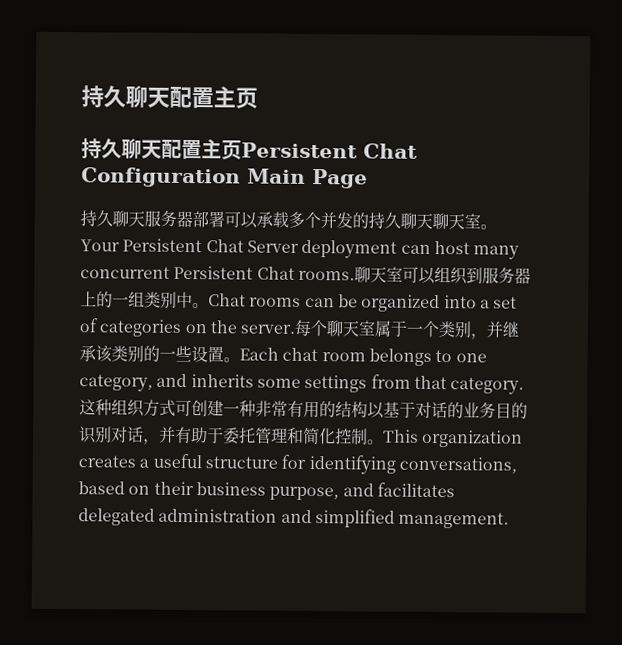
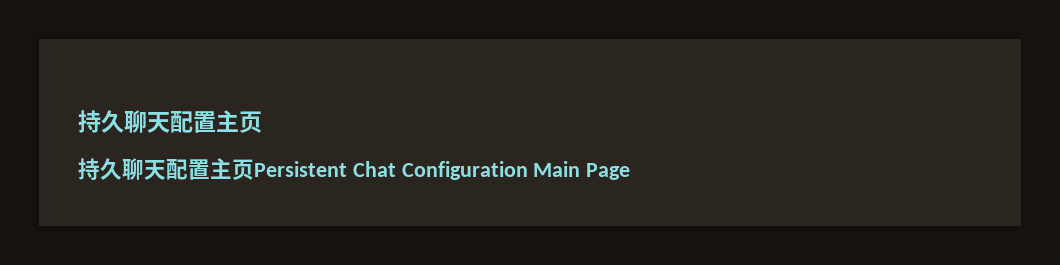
- 持久聊天服务器部署可以承载多个并发的持久聊天聊天室。Your Persistent Chat Server deployment can host many concurrent Persistent Chat rooms.聊天室可以组织到服务器上的一组类别中。Chat rooms can be organized into a set of categories on the server.每个聊天室属于一个类别，并继承该类别的一些设置。Each chat room belongs to one category, and inherits some settings from that category.这种组织方式可创建一种非常有用的结构以基于对话的业务目的识别对话，并有助于委托管理和简化控制。This organization creates a useful structure for identifying conversations, based on their business purpose, and facilitates delegated administration and simplified management.

